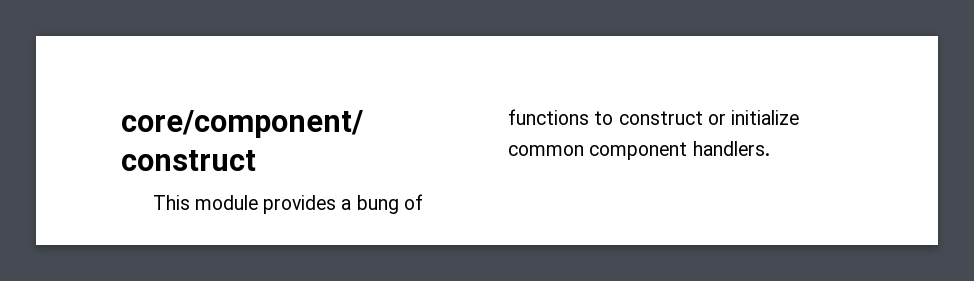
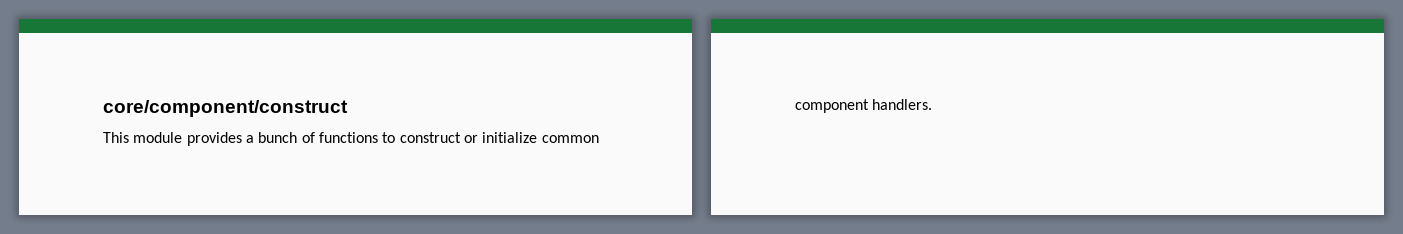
- This module provides a bung of functions to construct or initialize common component handlers.
+ This module provides a bunch of functions to construct or initialize common component handlers.

